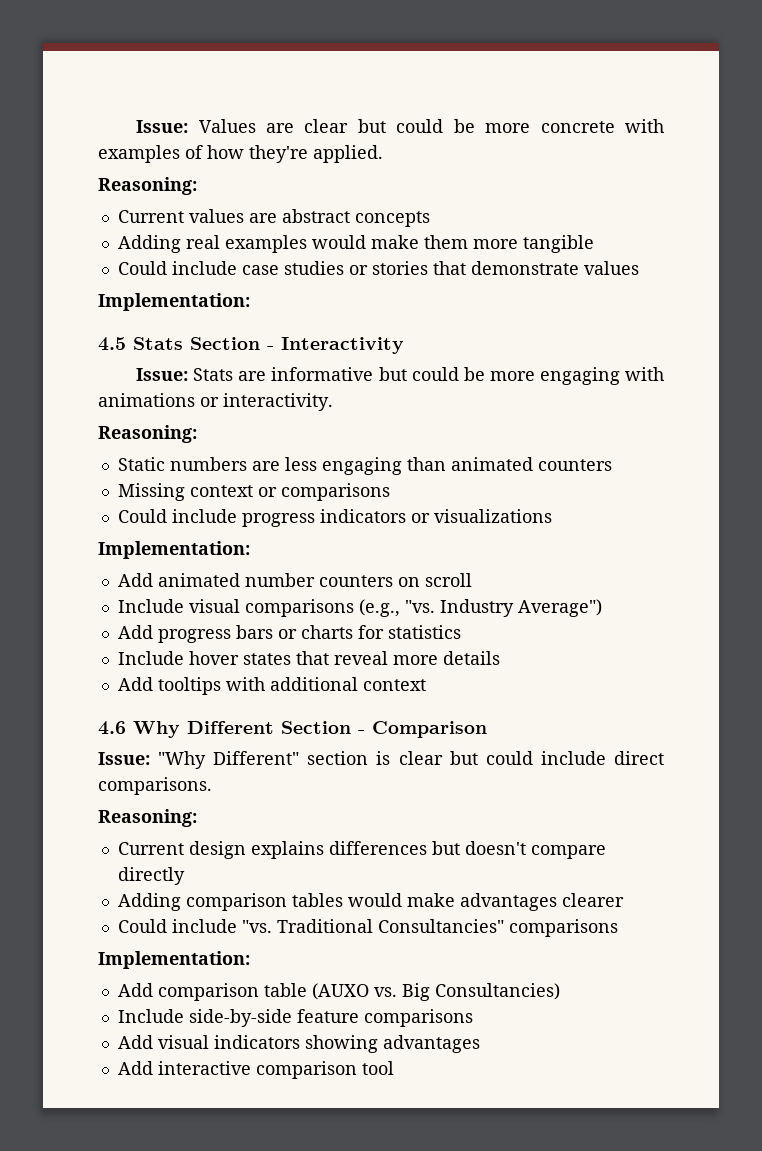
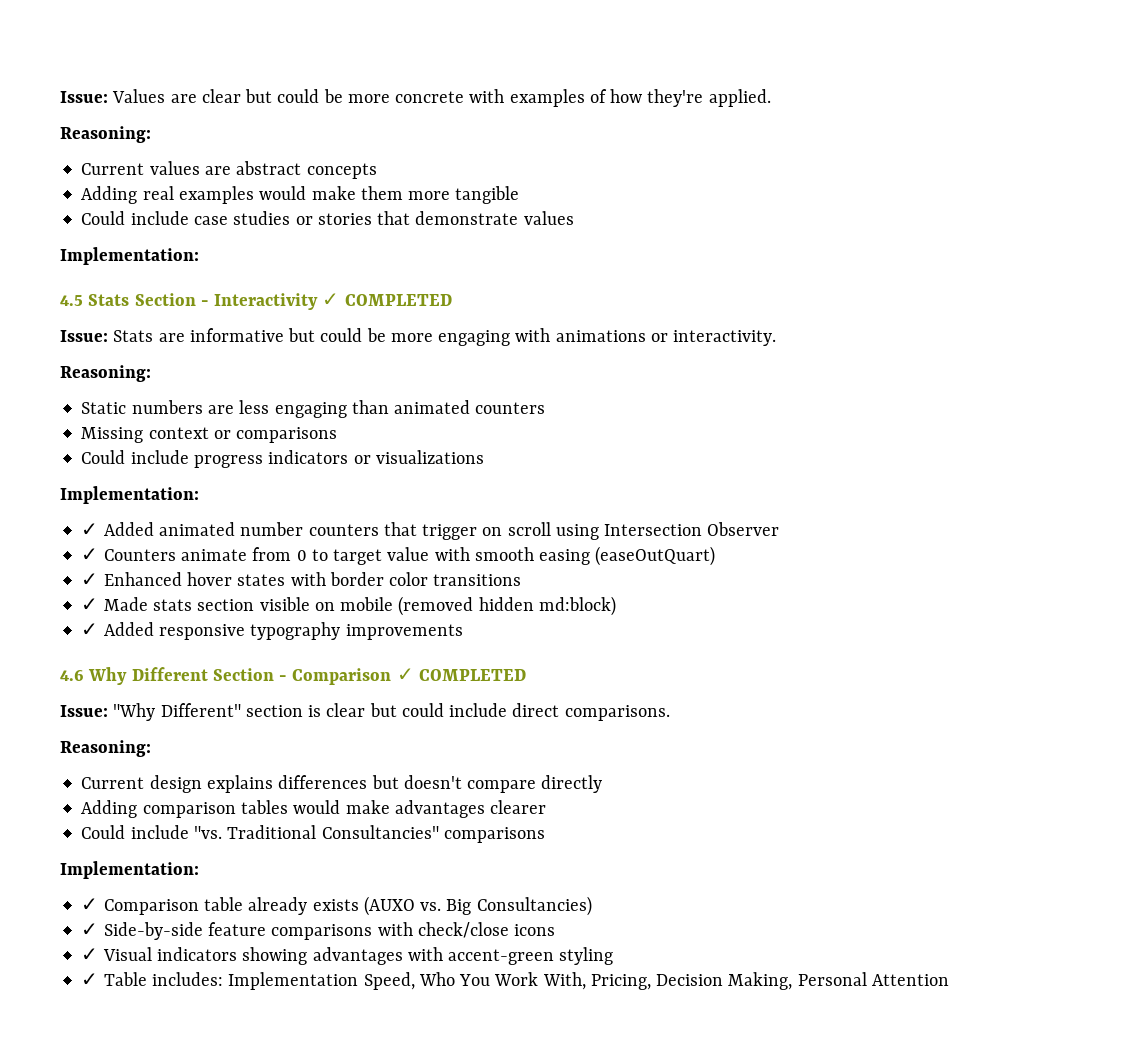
- 4.5 Stats Section - Interactivity
+ 4.5 Stats Section - Interactivity ✓ COMPLETED
- Add animated number counters on scroll
- Include visual comparisons (e.g., "vs. Industry Average")
- Add progress bars or charts for statistics
- Include hover states that reveal more details
- Add tooltips with additional context
+ ✓ Added animated number counters that trigger on scroll using Intersection Observer
+ ✓ Counters animate from 0 to target value with smooth easing (easeOutQuart)
+ ✓ Enhanced hover states with border color transitions
+ ✓ Made stats section visible on mobile (removed hidden md:block)
+ ✓ Added responsive typography improvements
- 4.6 Why Different Section - Comparison
+ 4.6 Why Different Section - Comparison ✓ COMPLETED
- Add comparison table (AUXO vs. Big Consultancies)
+ ✓ Comparison table already exists (AUXO vs. Big Consultancies)
- Include side-by-side feature comparisons
- Add visual indicators showing advantages
- Add interactive comparison tool
+ ✓ Side-by-side feature comparisons with check/close icons
+ ✓ Visual indicators showing advantages with accent-green styling
+ ✓ Table includes: Implementation Speed, Who You Work With, Pricing, Decision Making, Personal Attention

